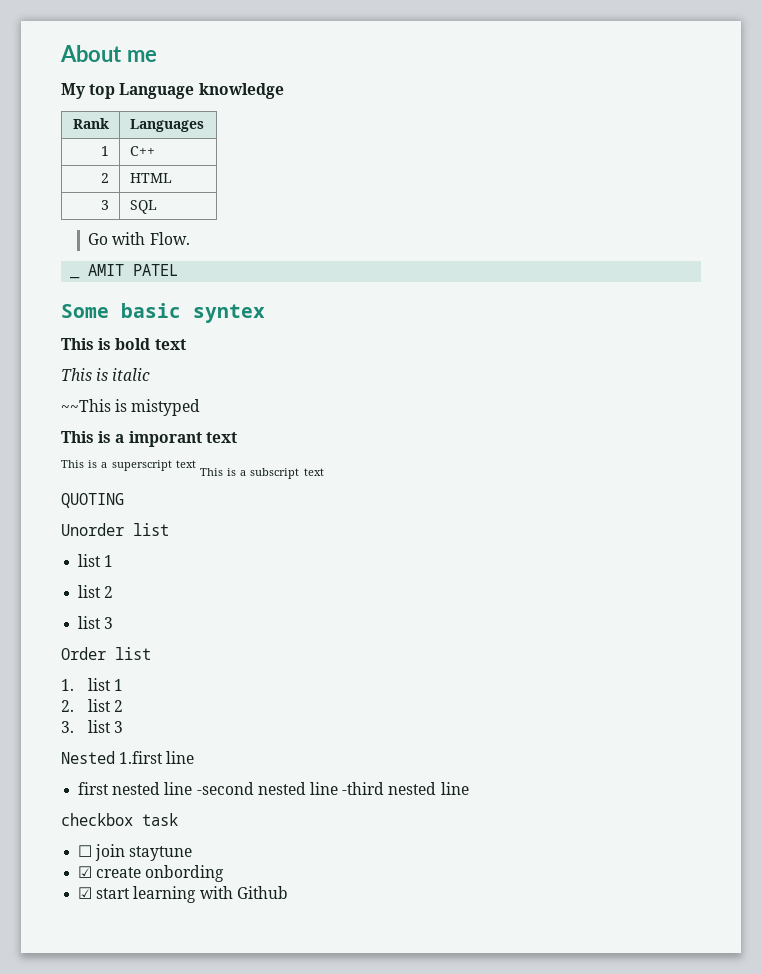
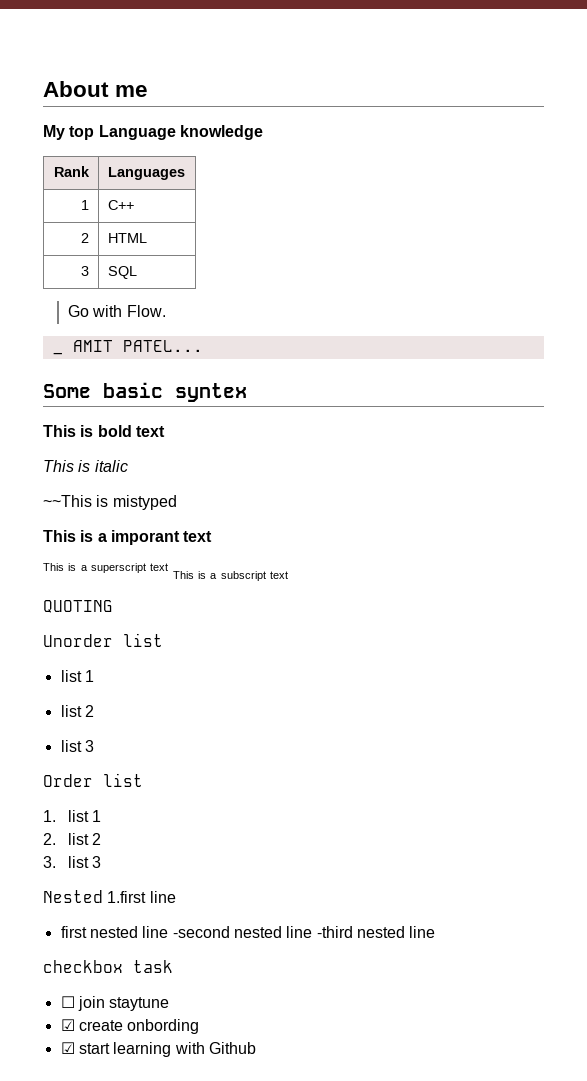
- _ AMIT PATEL
+ _ AMIT PATEL...

